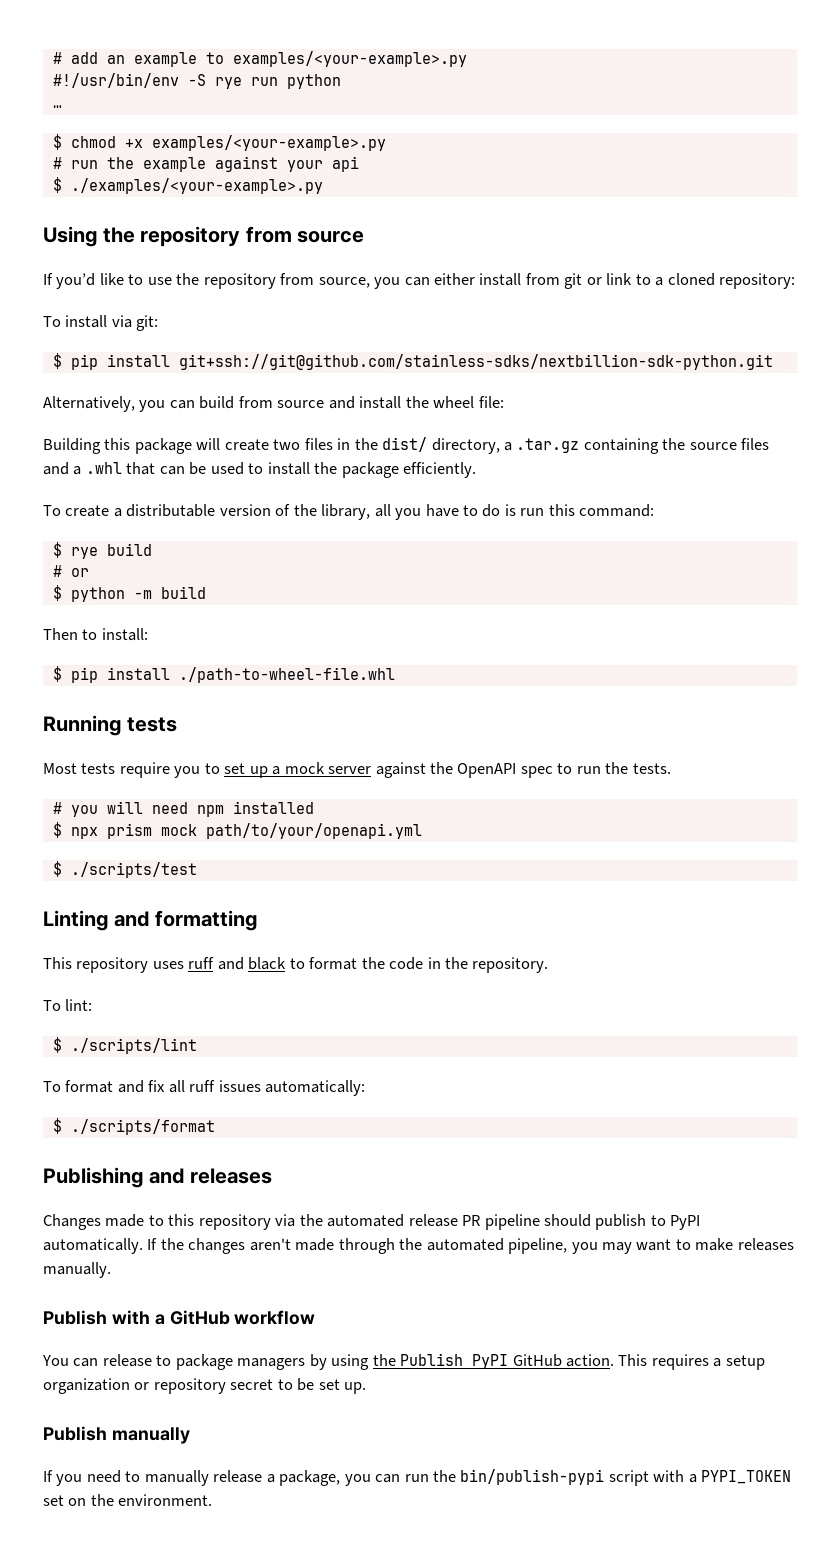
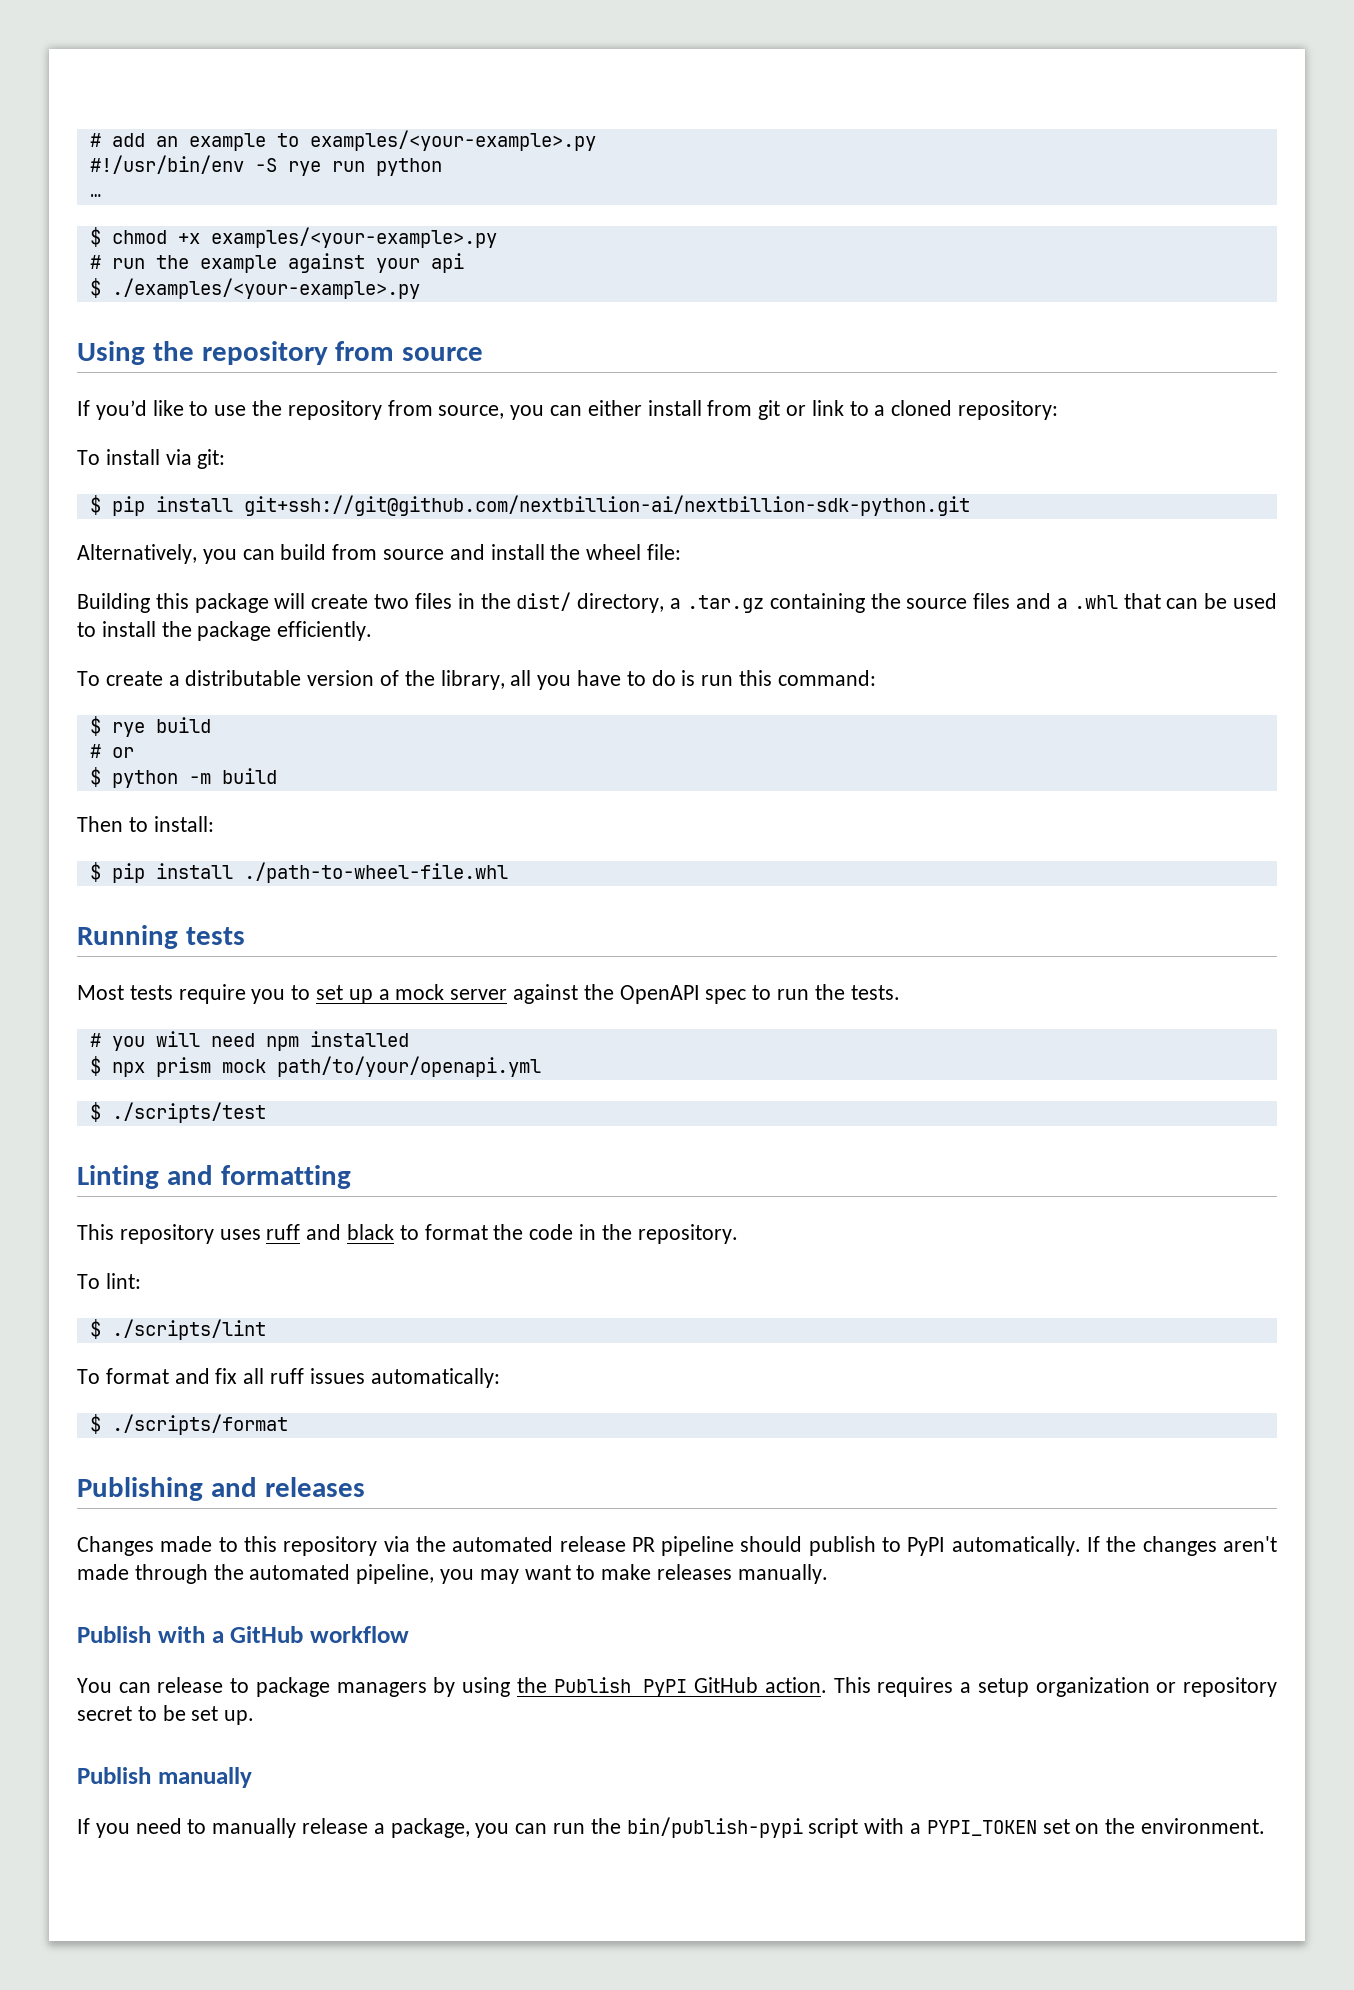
- $ pip install git+ssh://git@github.com/stainless-sdks/nextbillion-sdk-python.git
+ $ pip install git+ssh://git@github.com/nextbillion-ai/nextbillion-sdk-python.git

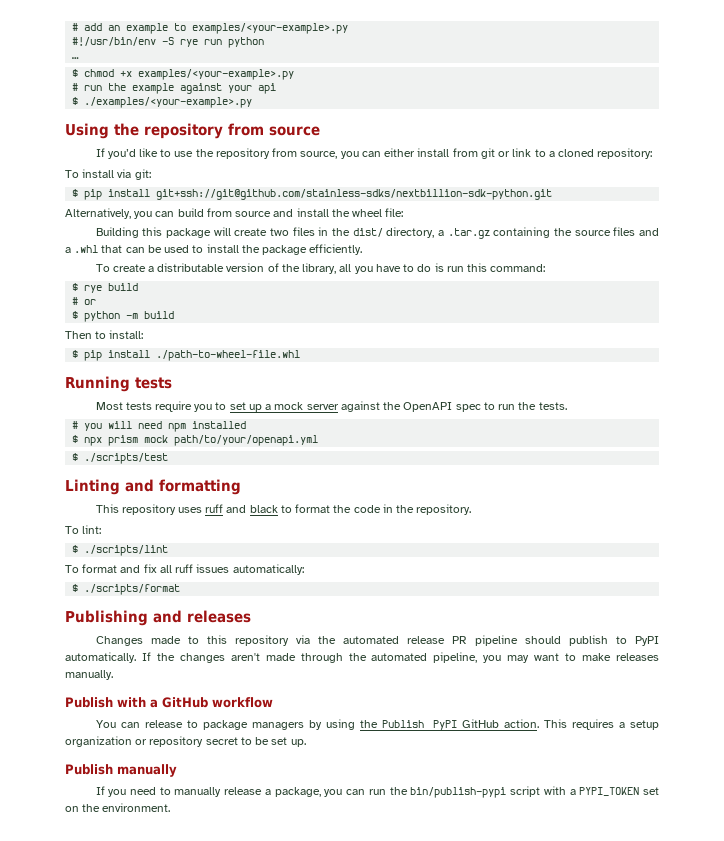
- $ pip install git+ssh://git@github.com/nextbillion-ai/nextbillion-sdk-python.git
+ $ pip install git+ssh://git@github.com/stainless-sdks/nextbillion-sdk-python.git

